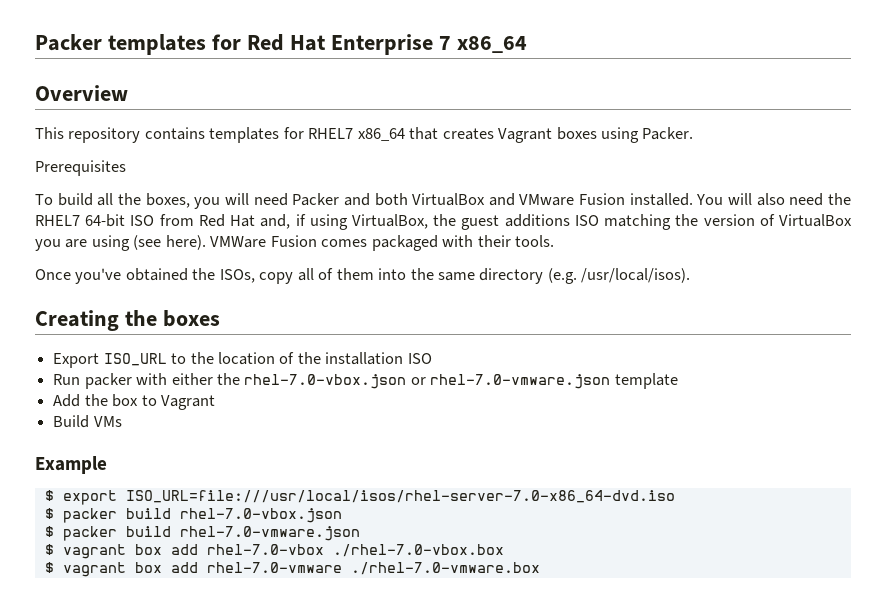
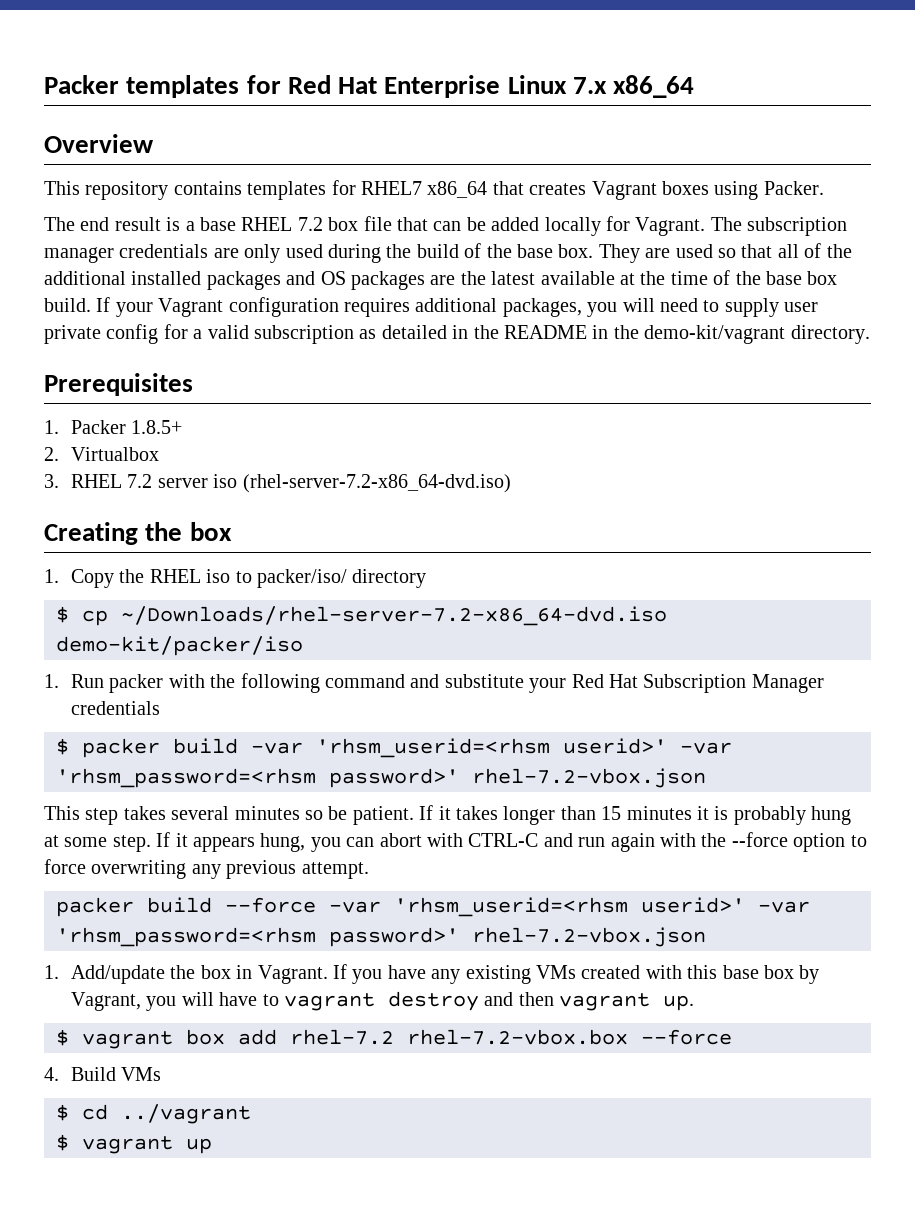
- Packer templates for Red Hat Enterprise 7 x86_64
+ Packer templates for Red Hat Enterprise Linux 7.x x86_64
+ The end result is a base RHEL 7.2 box file that can be added locally for Vagrant. The subscription manager credentials are only used during the build of the base box. They are used so that all of the additional installed packages and OS packages are the latest available at the time of the base box build. If your Vagrant configuration requires additional packages, you will need to supply user private config for a valid subscription as detailed in the README in the demo-kit/vagrant directory.
  Prerequisites
- To build all the boxes, you will need Packer and both VirtualBox and VMware Fusion installed. You will also need the RHEL7 64-bit ISO from Red Hat and, if using VirtualBox, the guest additions ISO matching the version of VirtualBox you are using (see here). VMWare Fusion comes packaged with their tools.
- Once you've obtained the ISOs, copy all of them into the same directory (e.g. /usr/local/isos).
- Creating the boxes
- Export ISO_URL to the location of the installation ISO
- Run packer with either the rhel-7.0-vbox.json or rhel-7.0-vmware.json template
- Add the box to Vagrant
- Build VMs
- Example
- $ export ISO_URL=file:///usr/local/isos/rhel-server-7.0-x86_64-dvd.iso
- $ packer build rhel-7.0-vbox.json
- $ packer build rhel-7.0-vmware.json
- $ vagrant box add rhel-7.0-vbox ./rhel-7.0-vbox.box
- $ vagrant box add rhel-7.0-vmware ./rhel-7.0-vmware.box
+ 1. Packer 1.8.5+
+ 2. Virtualbox
+ 3. RHEL 7.2 server iso (rhel-server-7.2-x86_64-dvd.iso)
+ Creating the box
+ 1. Copy the RHEL iso to packer/iso/ directory
+ $ cp ~/Downloads/rhel-server-7.2-x86_64-dvd.iso demo-kit/packer/iso
+ 1. Run packer with the following command and substitute your Red Hat Subscription Manager credentials
+ $ packer build -var 'rhsm_userid=<rhsm userid>' -var 'rhsm_password=<rhsm password>' rhel-7.2-vbox.json
+ This step takes several minutes so be patient. If it takes longer than 15 minutes it is probably hung at some step. If it appears hung, you can abort with CTRL-C and run again with the --force option to force overwriting any previous attempt.
+ packer build --force -var 'rhsm_userid=<rhsm userid>' -var 'rhsm_password=<rhsm password>' rhel-7.2-vbox.json
+ 1. Add/update the box in Vagrant. If you have any existing VMs created with this base box by Vagrant, you will have to vagrant destroy and then vagrant up.
+ $ vagrant box add rhel-7.2 rhel-7.2-vbox.box --force
+ 4. Build VMs
+ $ cd ../vagrant
+ $ vagrant up

